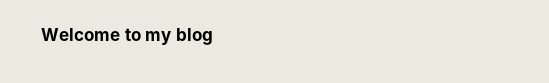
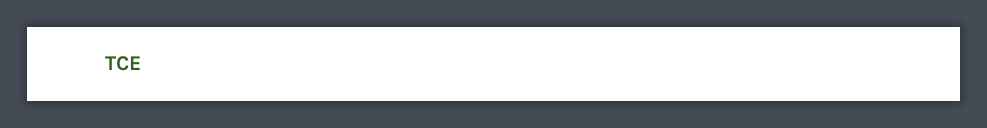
- Welcome to my blog
+ TCE

